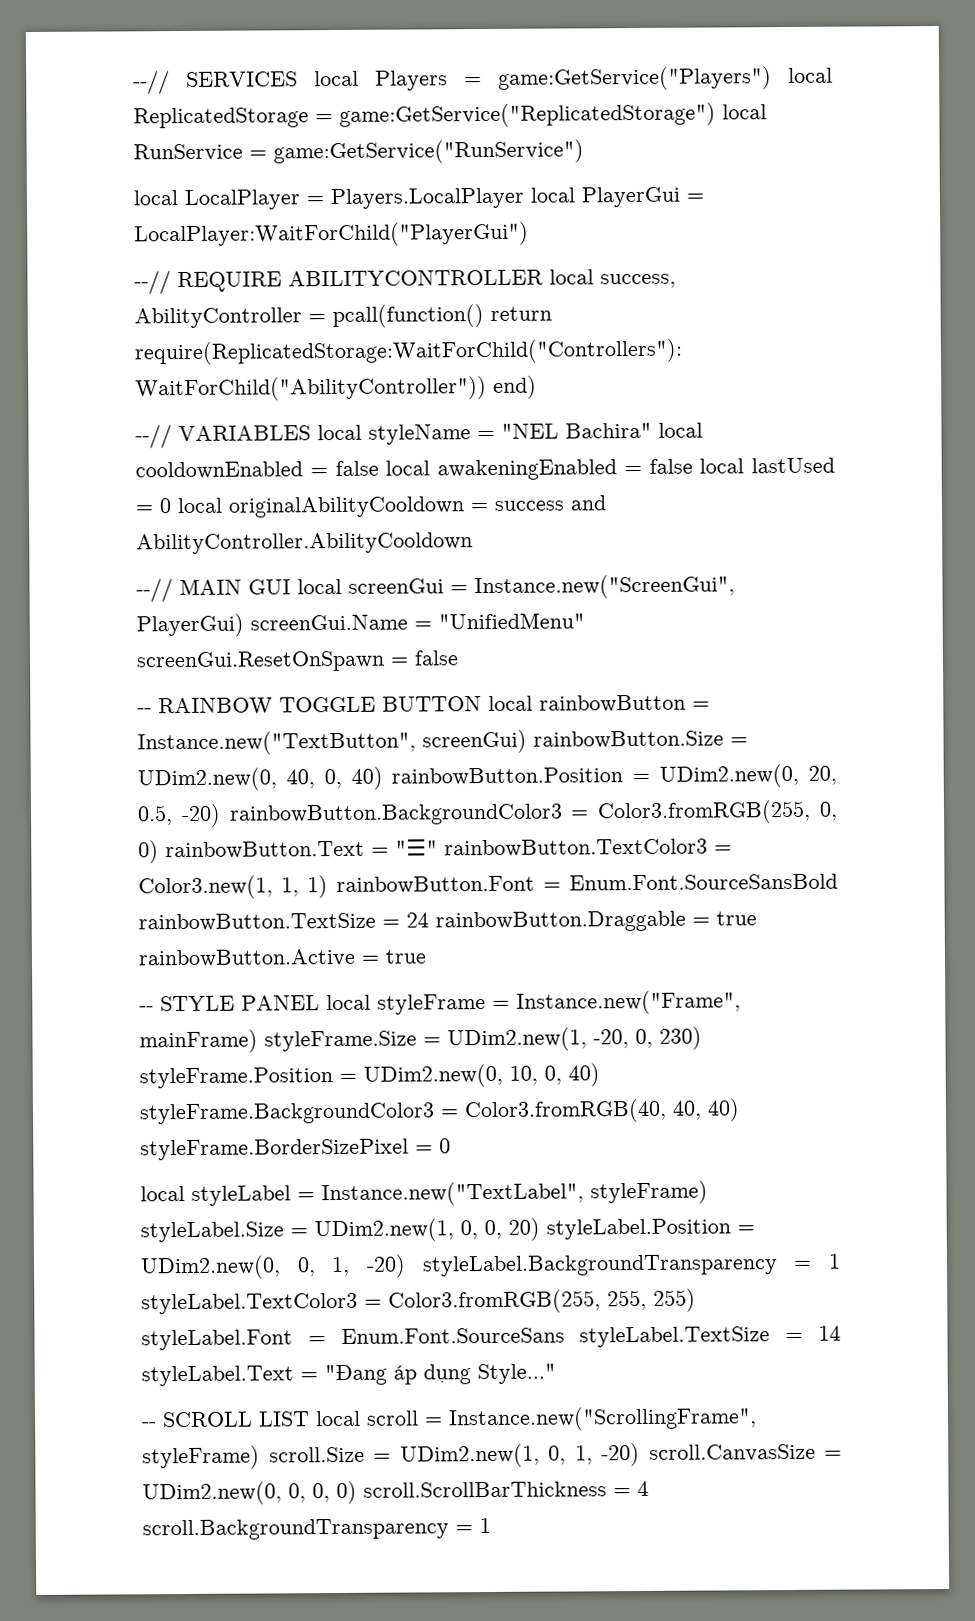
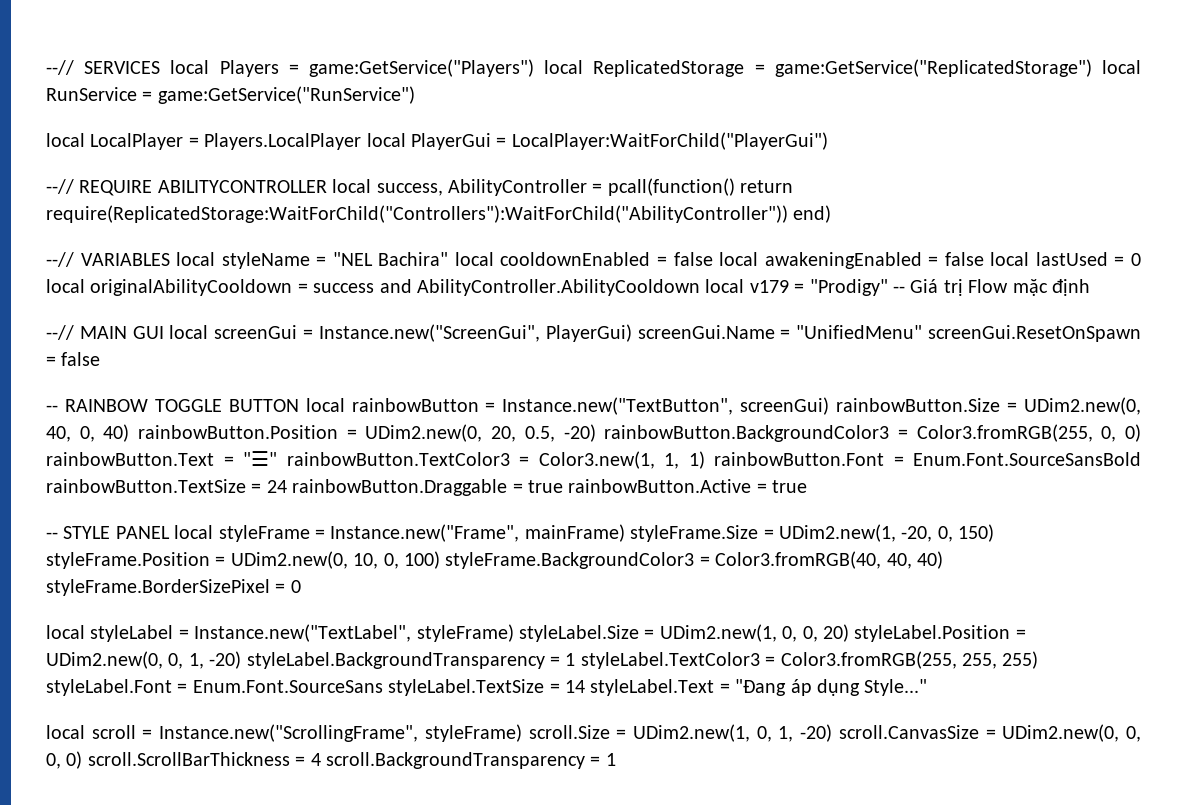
- --// VARIABLES local styleName = "NEL Bachira" local cooldownEnabled = false local awakeningEnabled = false local lastUsed = 0 local originalAbilityCooldown = success and AbilityController.AbilityCooldown
+ --// VARIABLES local styleName = "NEL Bachira" local cooldownEnabled = false local awakeningEnabled = false local lastUsed = 0 local originalAbilityCooldown = success and AbilityController.AbilityCooldown local v179 = "Prodigy" -- Giá trị Flow mặc định
- -- STYLE PANEL local styleFrame = Instance.new("Frame", mainFrame) styleFrame.Size = UDim2.new(1, -20, 0, 230) styleFrame.Position = UDim2.new(0, 10, 0, 40) styleFrame.BackgroundColor3 = Color3.fromRGB(40, 40, 40) styleFrame.BorderSizePixel = 0
+ -- STYLE PANEL local styleFrame = Instance.new("Frame", mainFrame) styleFrame.Size = UDim2.new(1, -20, 0, 150) styleFrame.Position = UDim2.new(0, 10, 0, 100) styleFrame.BackgroundColor3 = Color3.fromRGB(40, 40, 40) styleFrame.BorderSizePixel = 0
- -- SCROLL LIST local scroll = Instance.new("ScrollingFrame", styleFrame) scroll.Size = UDim2.new(1, 0, 1, -20) scroll.CanvasSize = UDim2.new(0, 0, 0, 0) scroll.ScrollBarThickness = 4 scroll.BackgroundTransparency = 1
+ local scroll = Instance.new("ScrollingFrame", styleFrame) scroll.Size = UDim2.new(1, 0, 1, -20) scroll.CanvasSize = UDim2.new(0, 0, 0, 0) scroll.ScrollBarThickness = 4 scroll.BackgroundTransparency = 1

